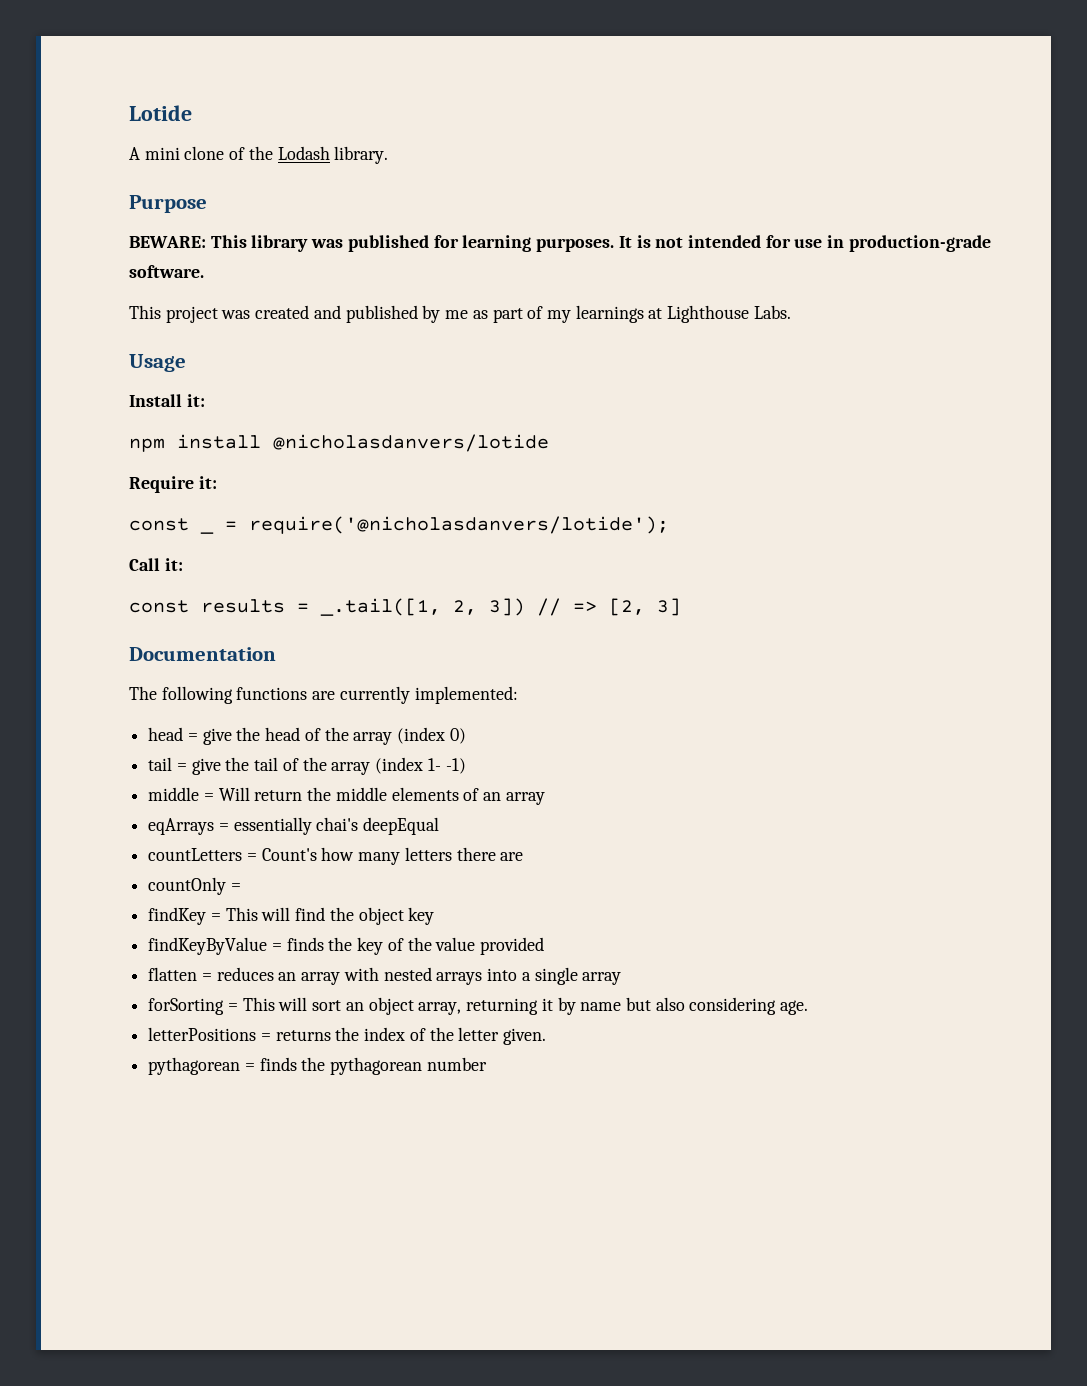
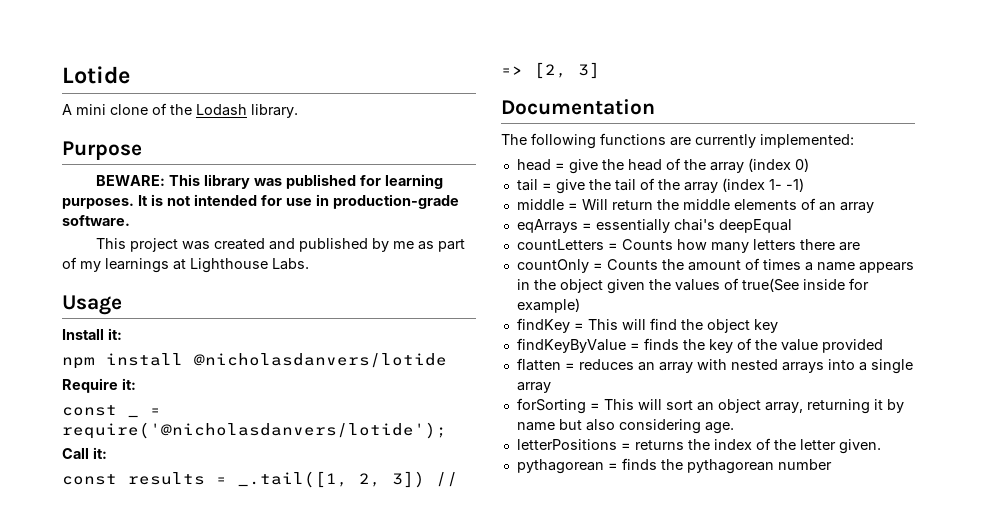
- countLetters = Count's how many letters there are
+ countLetters = Counts how many letters there are
- countOnly =
+ countOnly = Counts the amount of times a name appears in the object given the values of true(See inside for example)

